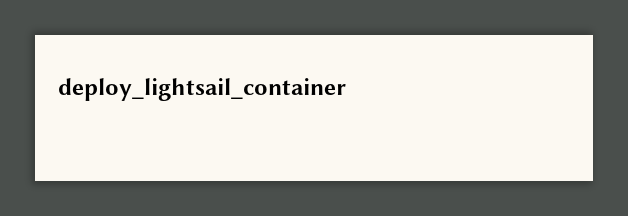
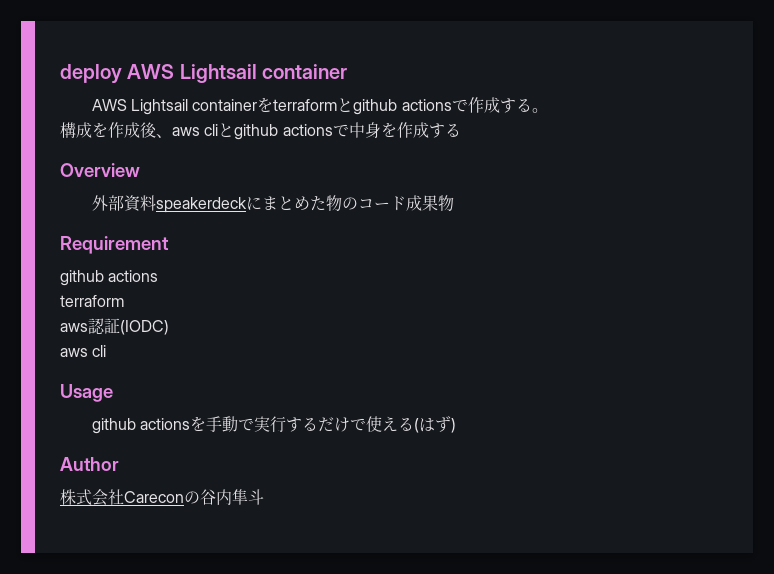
- deploy_lightsail_container
+ deploy AWS Lightsail container
+ AWS Lightsail containerをterraformとgithub actionsで作成する。
+ 構成を作成後、aws cliとgithub actionsで中身を作成する
+ Overview
+ 外部資料speakerdeckにまとめた物のコード成果物
+ Requirement
+ github actions
+ terraform
+ aws認証(IODC)
+ aws cli
+ Usage
+ github actionsを手動で実行するだけで使える(はず)
+ Author
+ 株式会社Careconの谷内隼斗

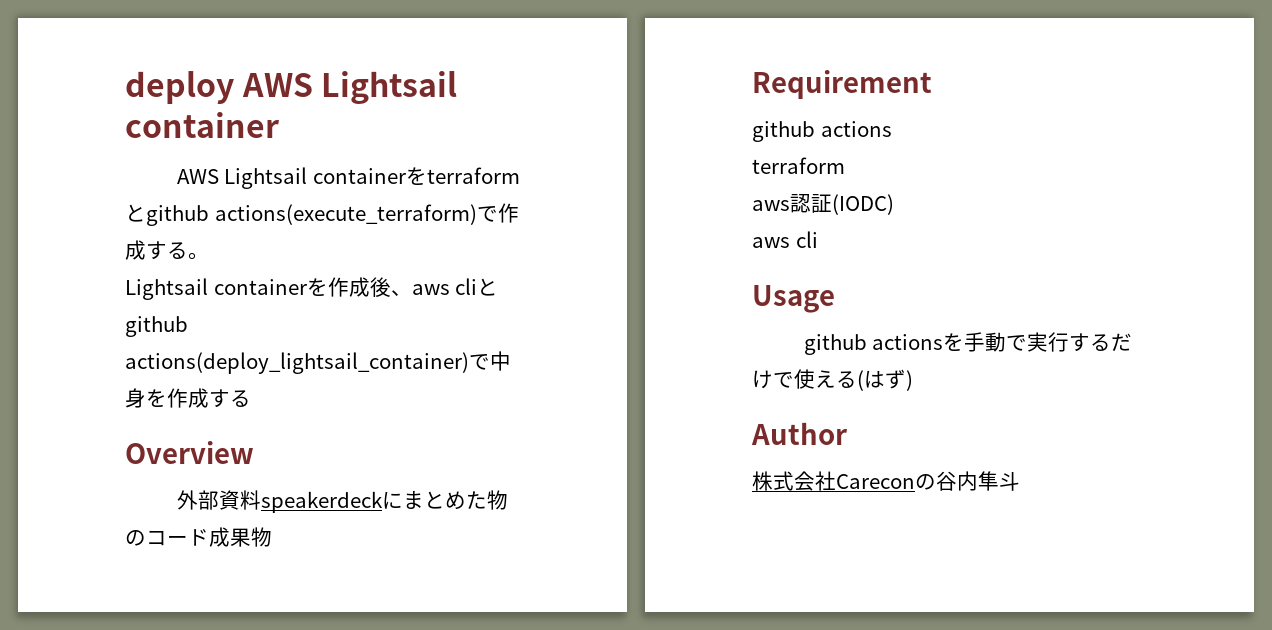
- AWS Lightsail containerをterraformとgithub actionsで作成する。
+ AWS Lightsail containerをterraformとgithub actions(execute_terraform)で作成する。
- 構成を作成後、aws cliとgithub actionsで中身を作成する
+ Lightsail containerを作成後、aws cliとgithub actions(deploy_lightsail_container)で中身を作成する

